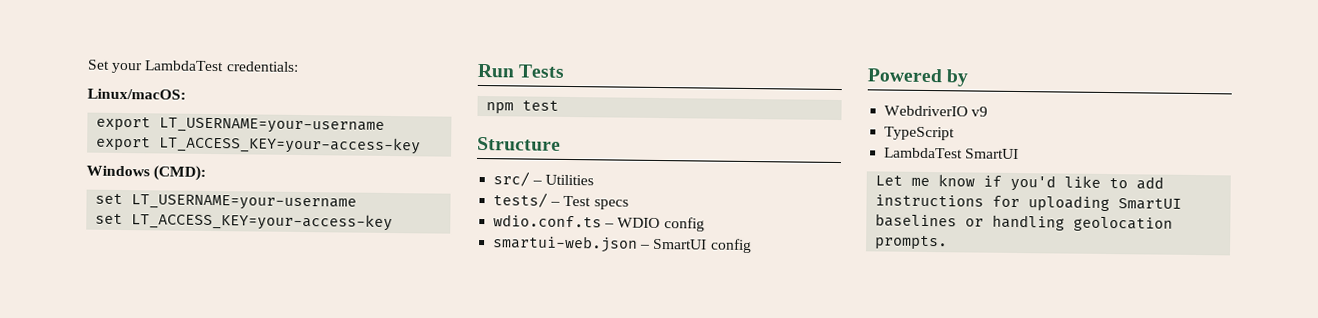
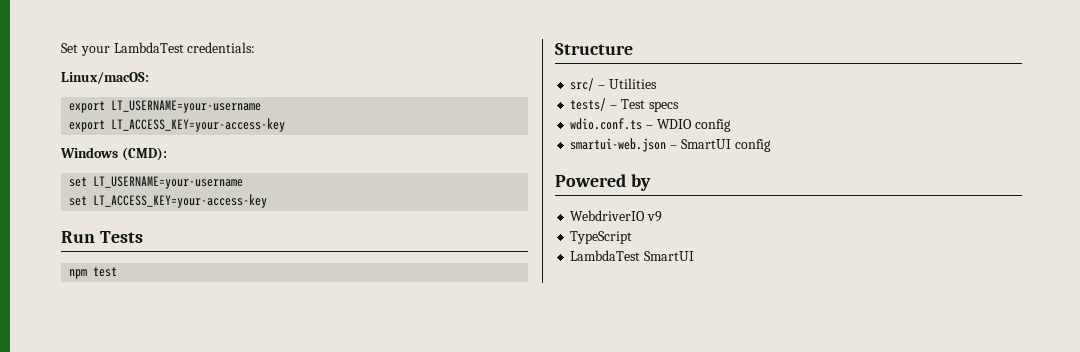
- Let me know if you'd like to add instructions for uploading SmartUI baselines or handling geolocation prompts.

